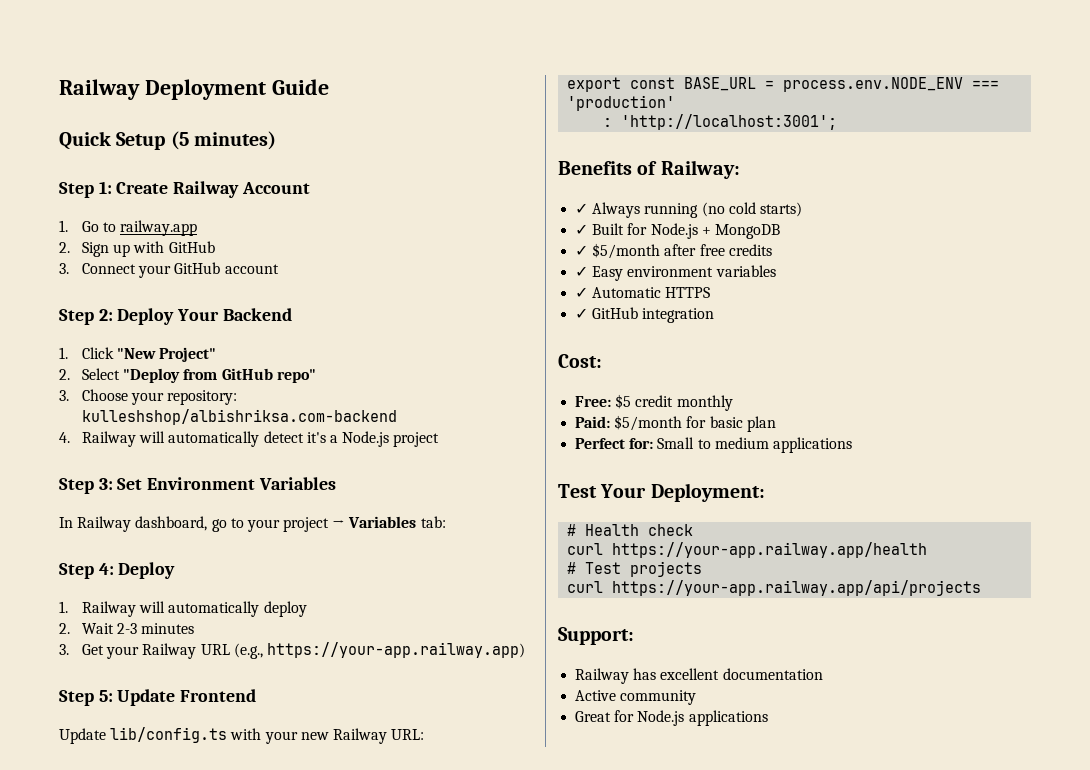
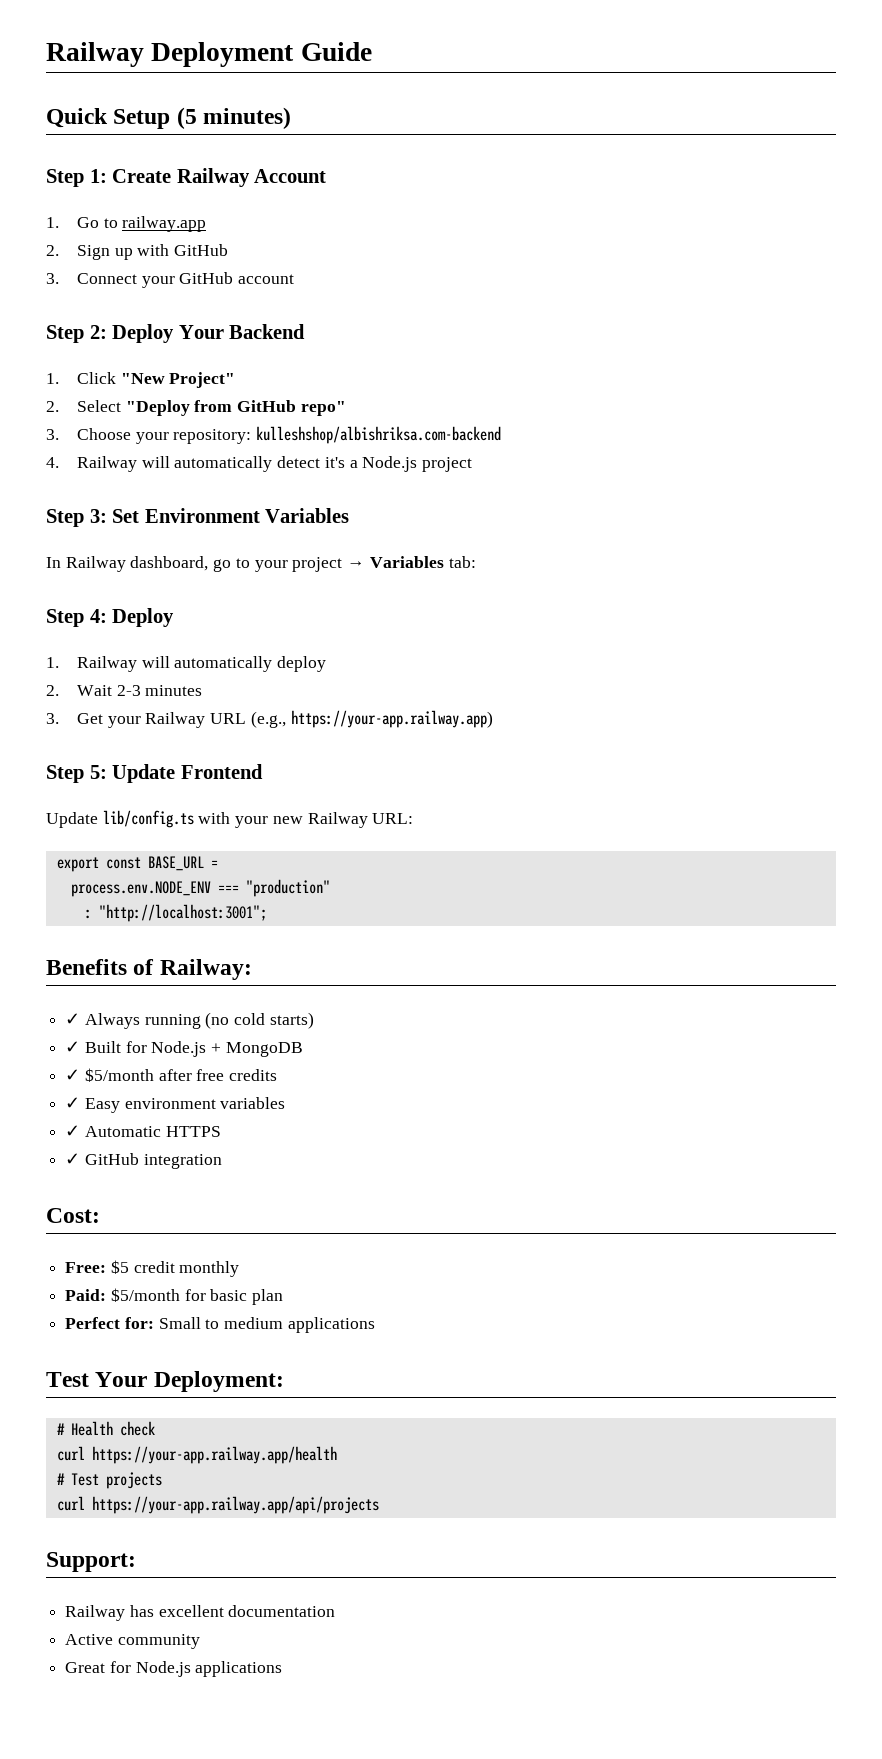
- export const BASE_URL = process.env.NODE_ENV === 'production'
+ export const BASE_URL =
+ process.env.NODE_ENV === "production"
- : 'http://localhost:3001';
+ : "http://localhost:3001";

